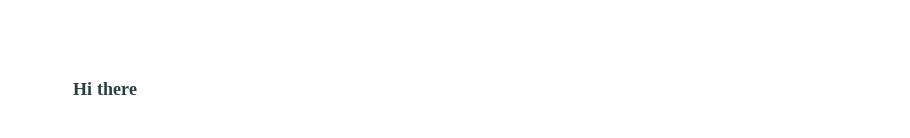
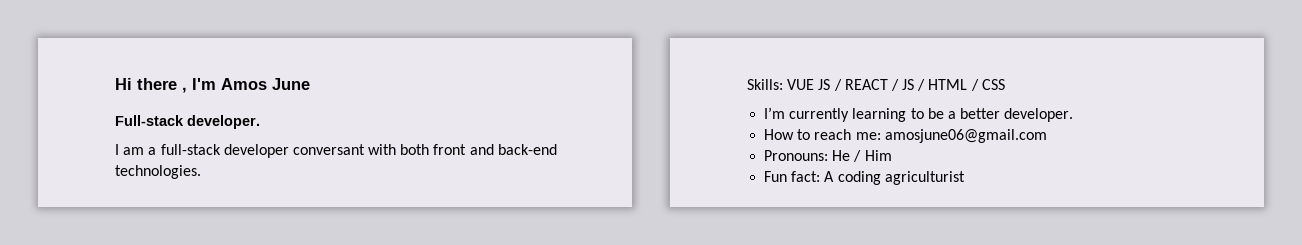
- Hi there
+ Hi there , I'm Amos June
+ Full-stack developer.
+ I am a full-stack developer conversant with both front and back-end technologies.
+ Skills: VUE JS / REACT / JS / HTML / CSS
+ I’m currently learning to be a better developer.
+ How to reach me: amosjune06@gmail.com
+ Pronouns: He / Him
+ Fun fact: A coding agriculturist

